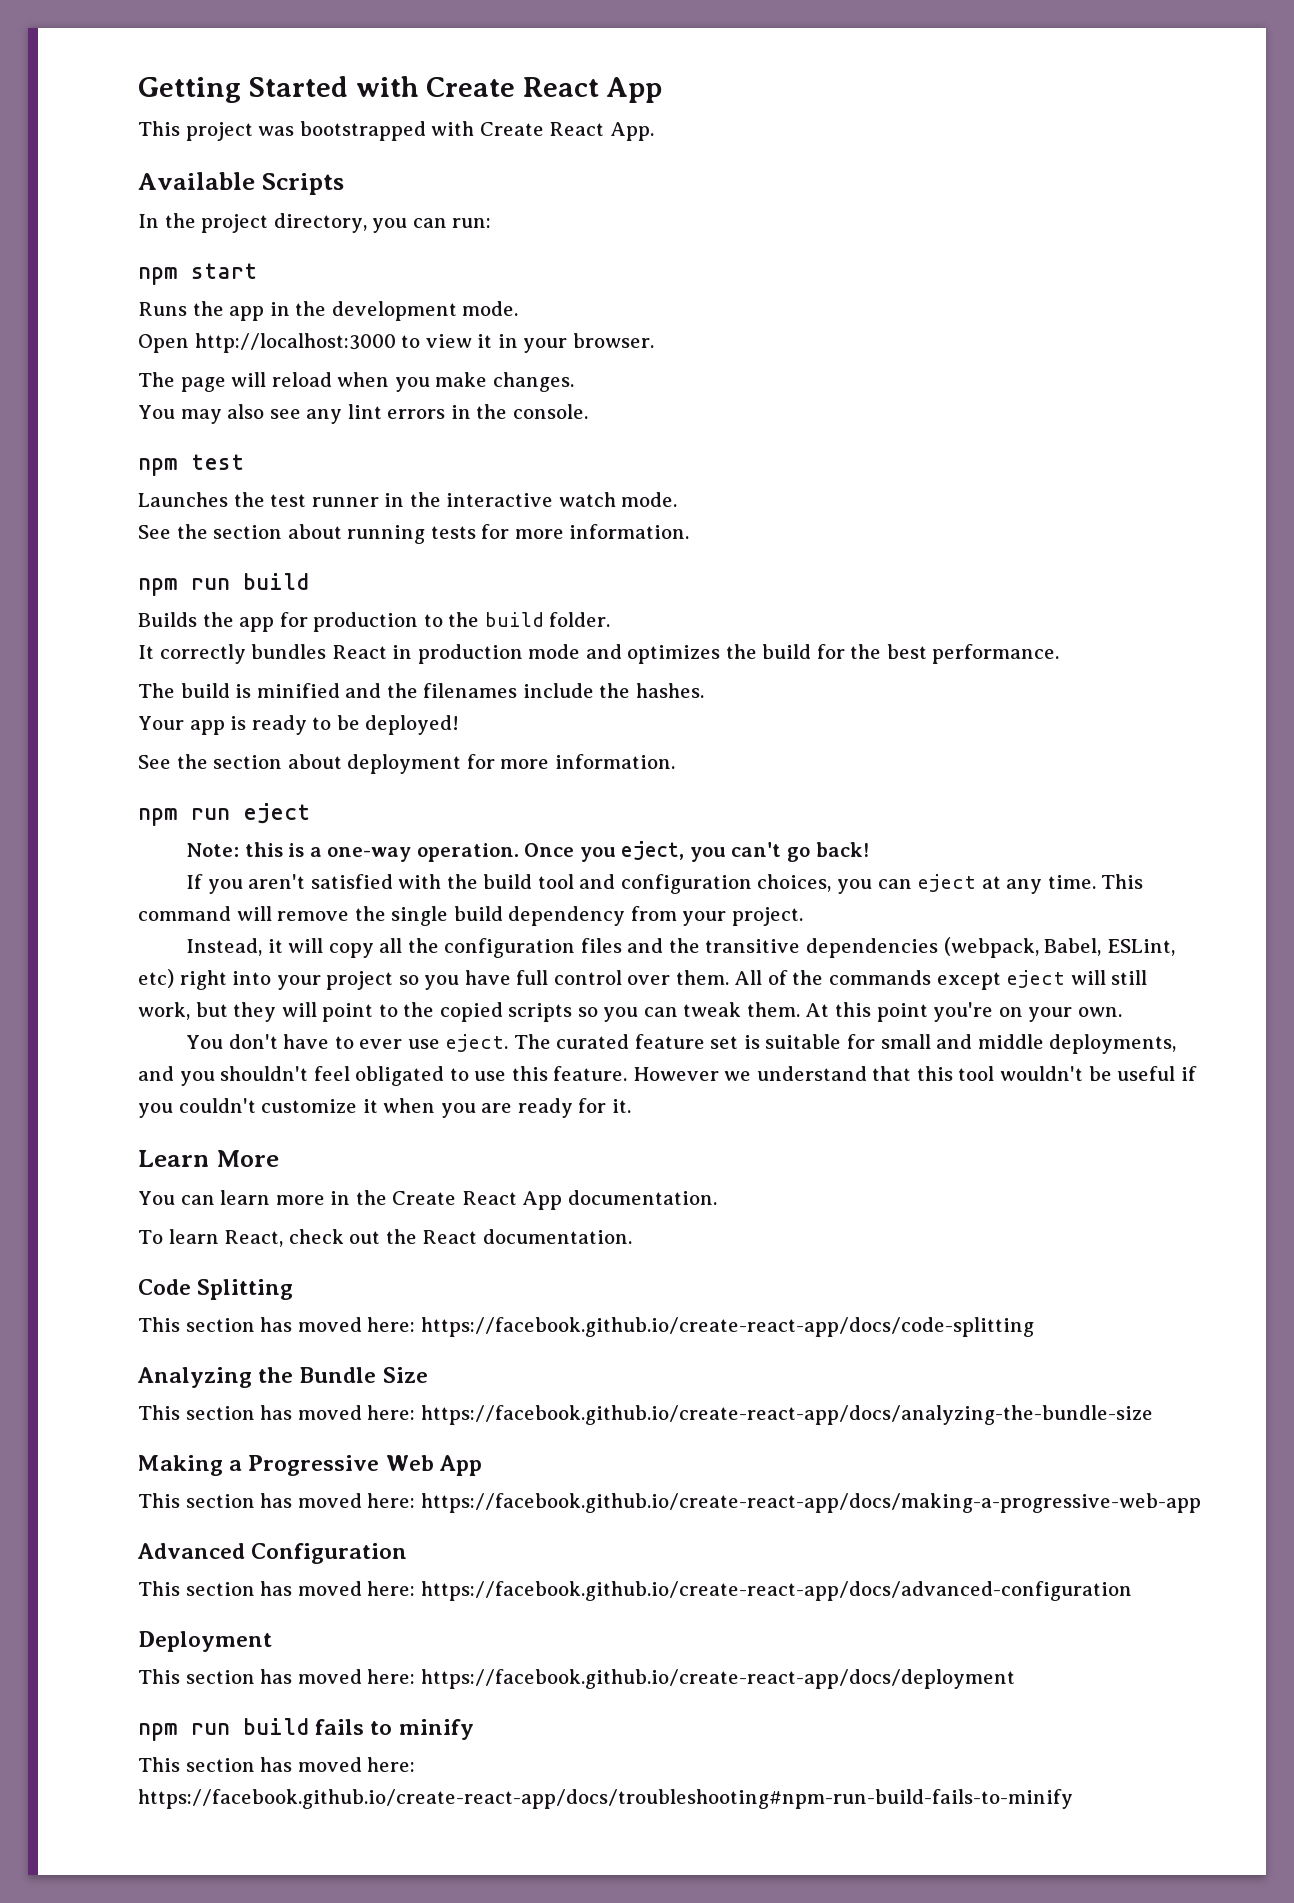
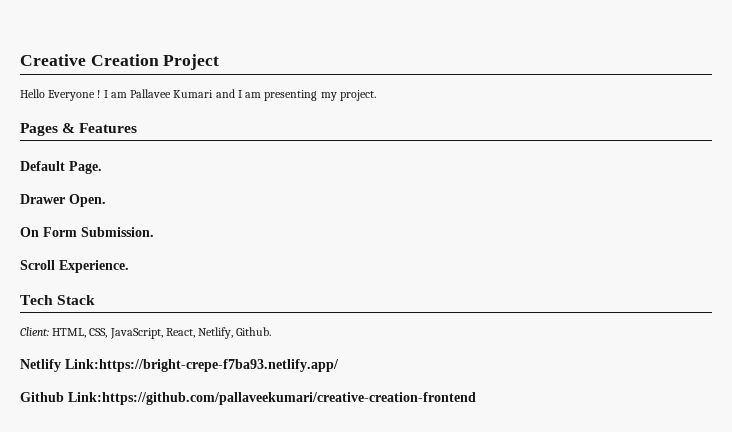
- Getting Started with Create React App
- This project was bootstrapped with Create React App.
- Available Scripts
- In the project directory, you can run:
- npm start
- Runs the app in the development mode.
- Open http://localhost:3000 to view it in your browser.
- The page will reload when you make changes.
- You may also see any lint errors in the console.
- npm test
- Launches the test runner in the interactive watch mode.
- See the section about running tests for more information.
- npm run build
- Builds the app for production to the build folder.
- It correctly bundles React in production mode and optimizes the build for the best performance.
- The build is minified and the filenames include the hashes.
- Your app is ready to be deployed!
- See the section about deployment for more information.
- npm run eject
- Note: this is a one-way operation. Once you eject, you can't go back!
- If you aren't satisfied with the build tool and configuration choices, you can eject at any time. This command will remove the single build dependency from your project.
- Instead, it will copy all the configuration files and the transitive dependencies (webpack, Babel, ESLint, etc) right into your project so you have full control over them. All of the commands except eject will still work, but they will point to the copied scripts so you can tweak them. At this point you're on your own.
- You don't have to ever use eject. The curated feature set is suitable for small and middle deployments, and you shouldn't feel obligated to use this feature. However we understand that this tool wouldn't be useful if you couldn't customize it when you are ready for it.
- Learn More
- You can learn more in the Create React App documentation.
- To learn React, check out the React documentation.
- Code Splitting
- This section has moved here: https://facebook.github.io/create-react-app/docs/code-splitting
- Analyzing the Bundle Size
- This section has moved here: https://facebook.github.io/create-react-app/docs/analyzing-the-bundle-size
- Making a Progressive Web App
- This section has moved here: https://facebook.github.io/create-react-app/docs/making-a-progressive-web-app
- Advanced Configuration
- This section has moved here: https://facebook.github.io/create-react-app/docs/advanced-configuration
- Deployment
- This section has moved here: https://facebook.github.io/create-react-app/docs/deployment
- npm run build fails to minify
- This section has moved here: https://facebook.github.io/create-react-app/docs/troubleshooting#npm-run-build-fails-to-minify
+ Creative Creation Project
+ Hello Everyone ! I am Pallavee Kumari and I am presenting my project.
+ Pages & Features
+ Default Page.
+ Drawer Open.
+ On Form Submission.
+ Scroll Experience.
+ Tech Stack
+ Client: HTML, CSS, JavaScript, React, Netlify, Github.
+ Netlify Link:https://bright-crepe-f7ba93.netlify.app/
+ Github Link:https://github.com/pallaveekumari/creative-creation-frontend

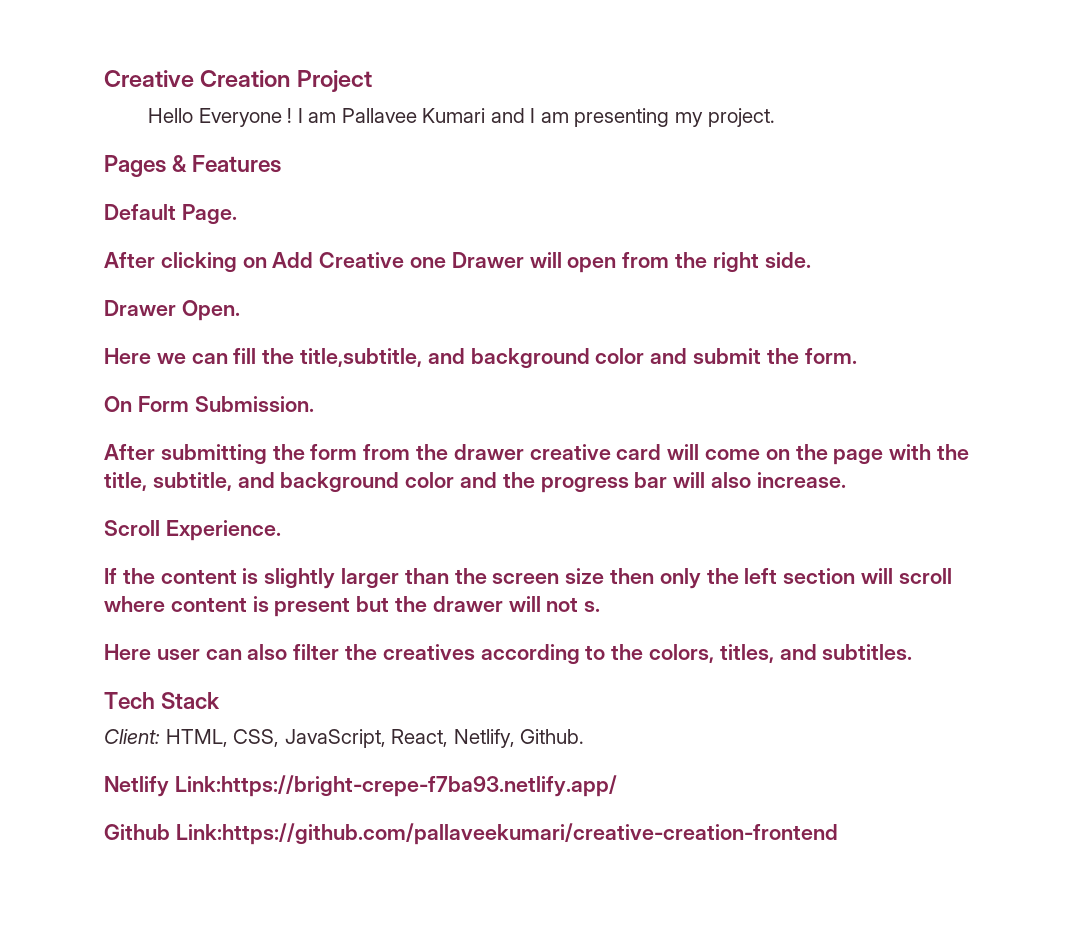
+ After clicking on Add Creative one Drawer will open from the right side.
  Drawer Open.
+ Here we can fill the title,subtitle, and background color and submit the form.
  On Form Submission.
+ After submitting the form from the drawer creative card will come on the page with the title, subtitle, and background color and the progress bar will also increase.
  Scroll Experience.
+ If the content is slightly larger than the screen size then only the left section will scroll where content is present but the drawer will not s.
+ Here user can also filter the creatives according to the colors, titles, and subtitles.

